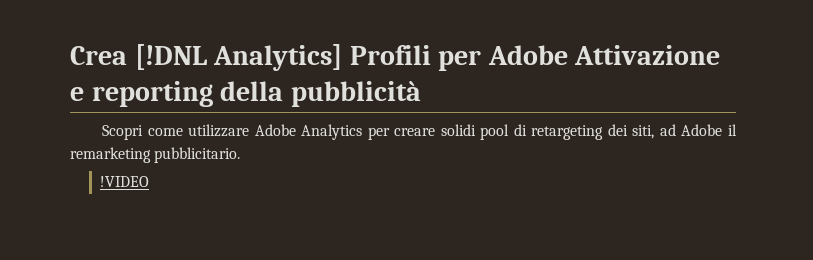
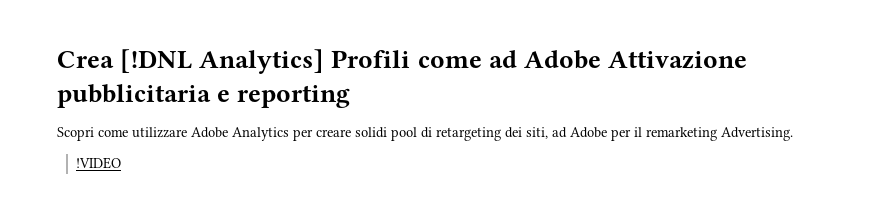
- Crea [!DNL Analytics] Profili per Adobe Attivazione e reporting della pubblicità
+ Crea [!DNL Analytics] Profili come ad Adobe Attivazione pubblicitaria e reporting
- Scopri come utilizzare Adobe Analytics per creare solidi pool di retargeting dei siti, ad Adobe il remarketing pubblicitario.
+ Scopri come utilizzare Adobe Analytics per creare solidi pool di retargeting dei siti, ad Adobe per il remarketing Advertising.

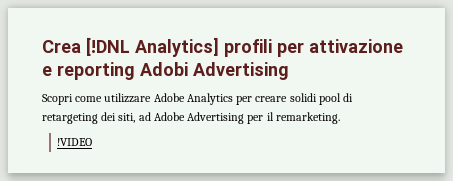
- Crea [!DNL Analytics] Profili come ad Adobe Attivazione pubblicitaria e reporting
+ Crea [!DNL Analytics] profili per attivazione e reporting Adobi Advertising
- Scopri come utilizzare Adobe Analytics per creare solidi pool di retargeting dei siti, ad Adobe per il remarketing Advertising.
+ Scopri come utilizzare Adobe Analytics per creare solidi pool di retargeting dei siti, ad Adobe Advertising per il remarketing.

